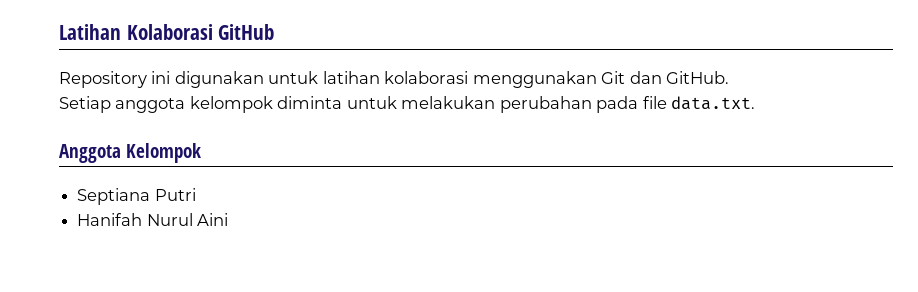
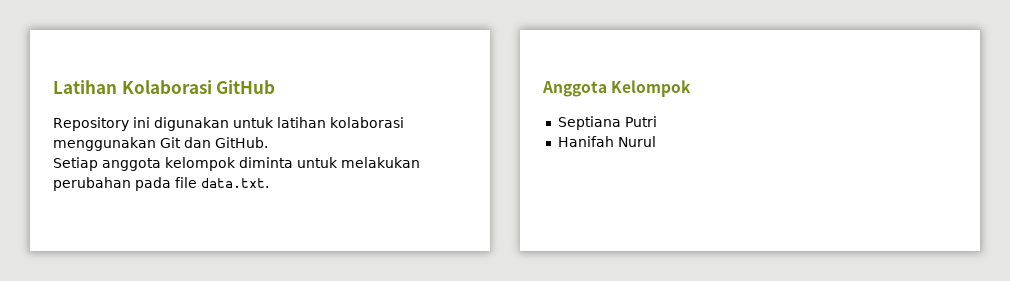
- Hanifah Nurul Aini
+ Hanifah Nurul

